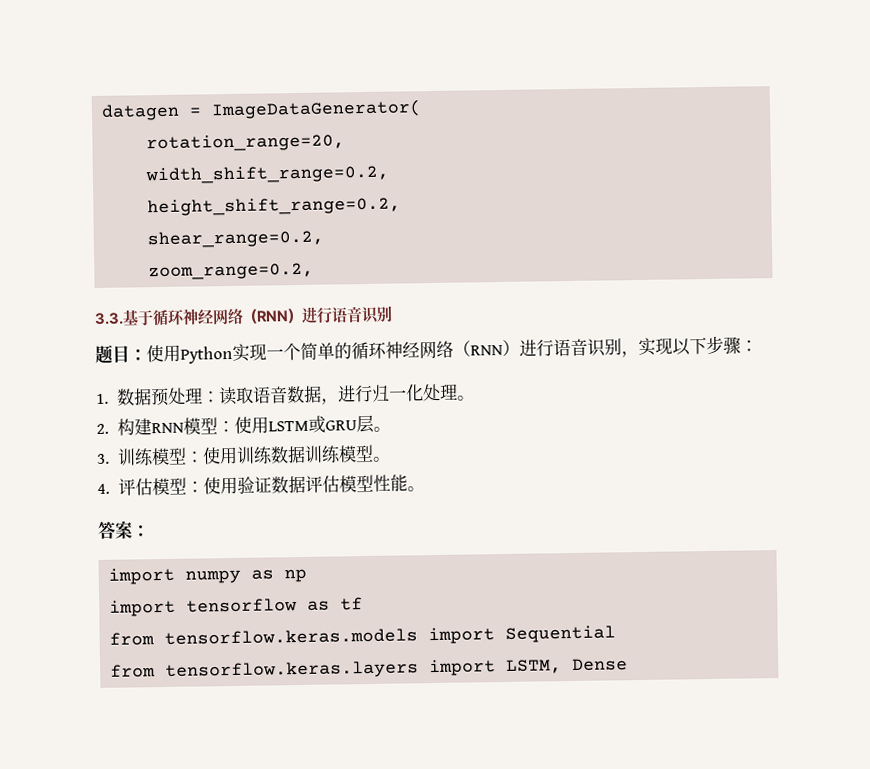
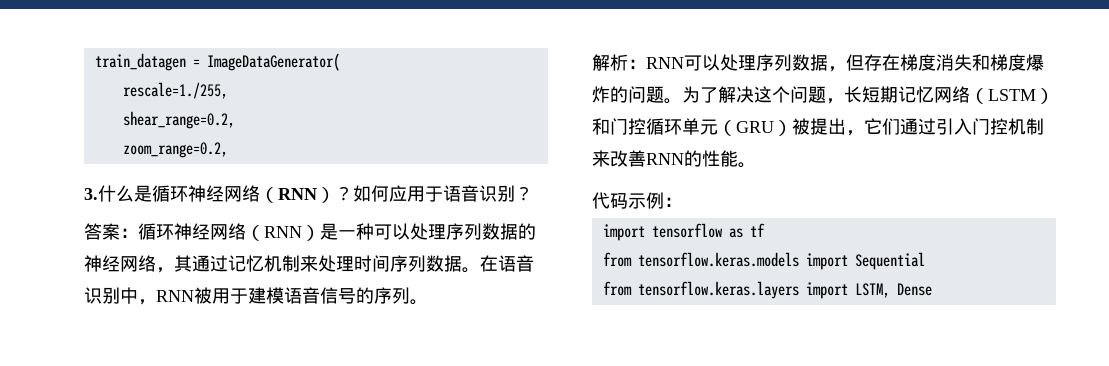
- datagen = ImageDataGenerator(
+ train_datagen = ImageDataGenerator(
- rotation_range=20,
- width_shift_range=0.2,
- height_shift_range=0.2,
+ rescale=1./255,
- 3.3.基于循环神经网络（RNN）进行语音识别
- 题目：使用Python实现一个简单的循环神经网络（RNN）进行语音识别，实现以下步骤：
- 1.数据预处理：读取语音数据，进行归一化处理。
- 2.构建RNN模型：使用LSTM或GRU层。
- 3.训练模型：使用训练数据训练模型。
- 4.评估模型：使用验证数据评估模型性能。
+ 3.什么是循环神经网络（RNN）？如何应用于语音识别？
+ 答案：循环神经网络（RNN）是一种可以处理序列数据的神经网络，其通过记忆机制来处理时间序列数据。在语音识别中，RNN被用于建模语音信号的序列。
+ 解析：RNN可以处理序列数据，但存在梯度消失和梯度爆炸的问题。为了解决这个问题，长短期记忆网络（LSTM）和门控循环单元（GRU）被提出，它们通过引入门控机制来改善RNN的性能。
- 答案：
- import numpy as np
+ 代码示例：

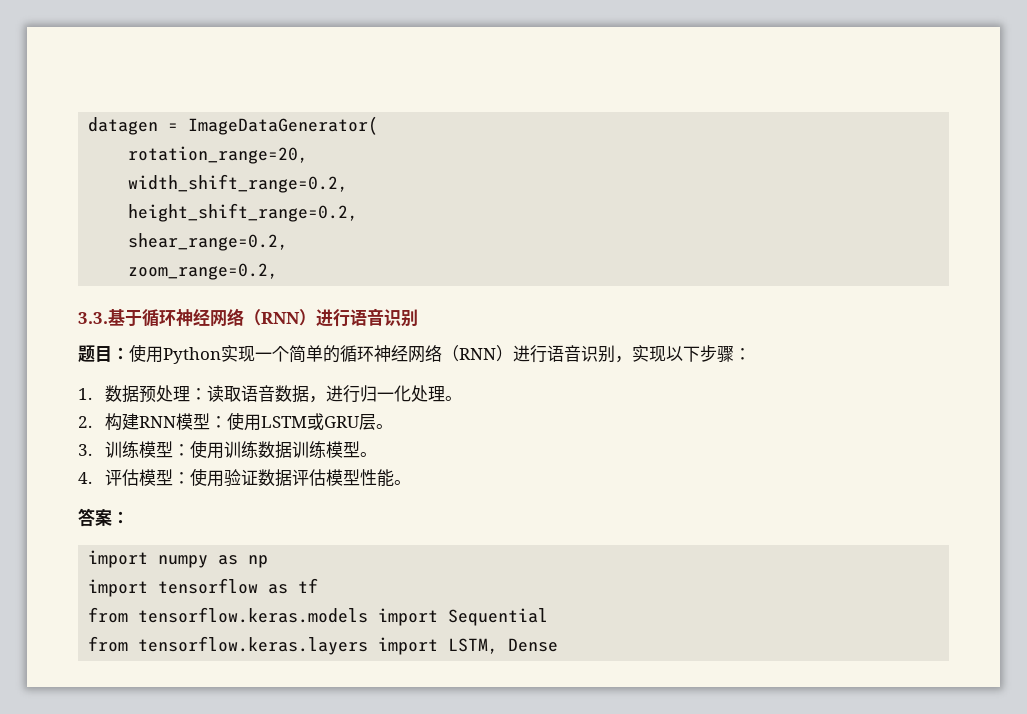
- train_datagen = ImageDataGenerator(
+ datagen = ImageDataGenerator(
- rescale=1./255,
+ rotation_range=20,
+ width_shift_range=0.2,
+ height_shift_range=0.2,
- 3.什么是循环神经网络（RNN）？如何应用于语音识别？
- 答案：循环神经网络（RNN）是一种可以处理序列数据的神经网络，其通过记忆机制来处理时间序列数据。在语音识别中，RNN被用于建模语音信号的序列。
- 解析：RNN可以处理序列数据，但存在梯度消失和梯度爆炸的问题。为了解决这个问题，长短期记忆网络（LSTM）和门控循环单元（GRU）被提出，它们通过引入门控机制来改善RNN的性能。
+ 3.3.基于循环神经网络（RNN）进行语音识别
+ 题目：使用Python实现一个简单的循环神经网络（RNN）进行语音识别，实现以下步骤：
+ 1.数据预处理：读取语音数据，进行归一化处理。
+ 2.构建RNN模型：使用LSTM或GRU层。
+ 3.训练模型：使用训练数据训练模型。
+ 4.评估模型：使用验证数据评估模型性能。
- 代码示例：
+ 答案：
+ import numpy as np

